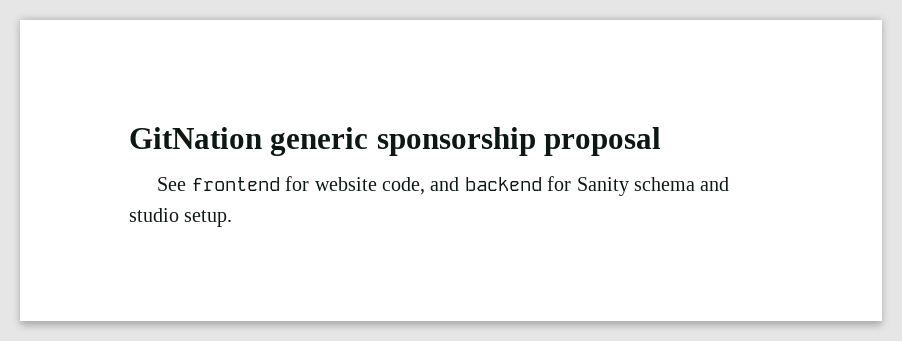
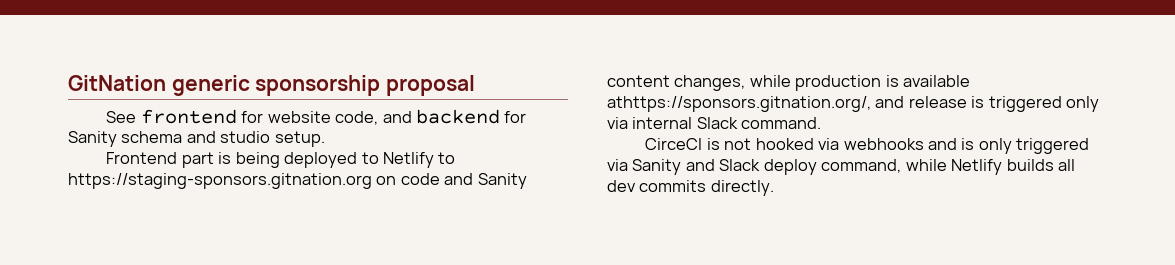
+ Frontend part is being deployed to Netlify to https://staging-sponsors.gitnation.org on code and Sanity content changes, while production is available athttps://sponsors.gitnation.org/, and release is triggered only via internal Slack command.
+ CirceCI is not hooked via webhooks and is only triggered via Sanity and Slack deploy command, while Netlify builds all dev commits directly.

